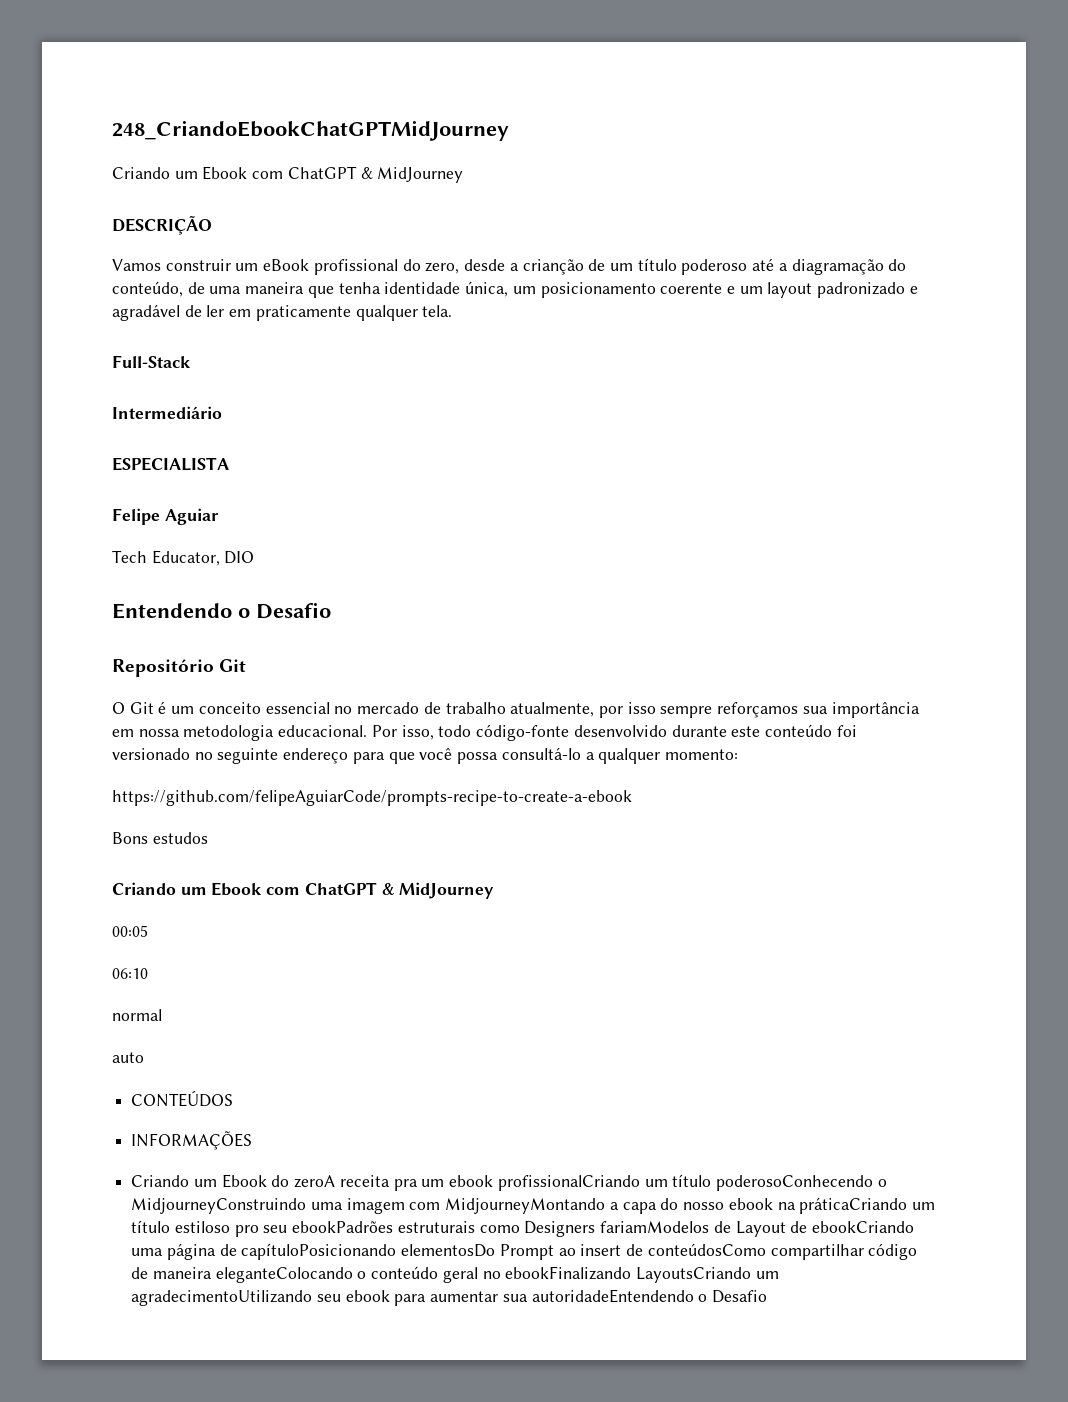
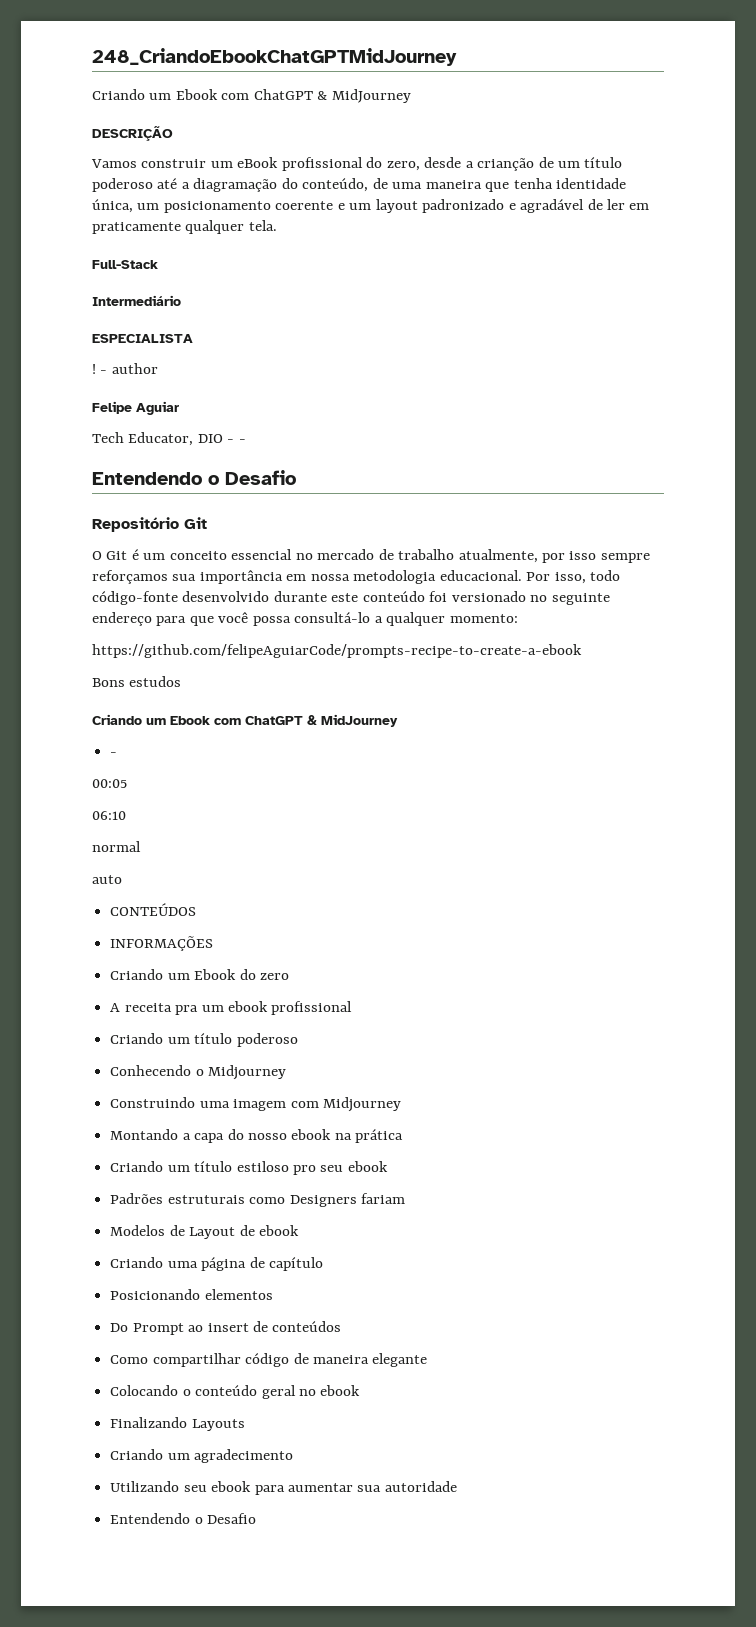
+ ! - author
- Tech Educator, DIO
+ Tech Educator, DIO - -
  Bons estudos
  Criando um Ebook com ChatGPT & MidJourney
+ -
- Criando um Ebook do zeroA receita pra um ebook profissionalCriando um título poderosoConhecendo o MidjourneyConstruindo uma imagem com MidjourneyMontando a capa do nosso ebook na práticaCriando um título estiloso pro seu ebookPadrões estruturais como Designers fariamModelos de Layout de ebookCriando uma página de capítuloPosicionando elementosDo Prompt ao insert de conteúdosComo compartilhar código de maneira eleganteColocando o conteúdo geral no ebookFinalizando LayoutsCriando um agradecimentoUtilizando seu ebook para aumentar sua autoridadeEntendendo o Desafio
+ Criando um Ebook do zero
+ A receita pra um ebook profissional
+ Criando um título poderoso
+ Conhecendo o Midjourney
+ Construindo uma imagem com Midjourney
+ Montando a capa do nosso ebook na prática
+ Criando um título estiloso pro seu ebook
+ Padrões estruturais como Designers fariam
+ Modelos de Layout de ebook
+ Criando uma página de capítulo
+ Posicionando elementos
+ Do Prompt ao insert de conteúdos
+ Como compartilhar código de maneira elegante
+ Colocando o conteúdo geral no ebook
+ Finalizando Layouts
+ Criando um agradecimento
+ Utilizando seu ebook para aumentar sua autoridade
+ Entendendo o Desafio

